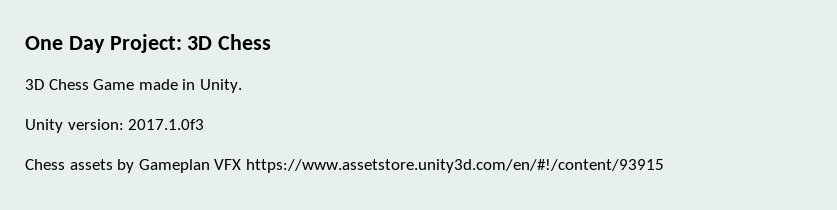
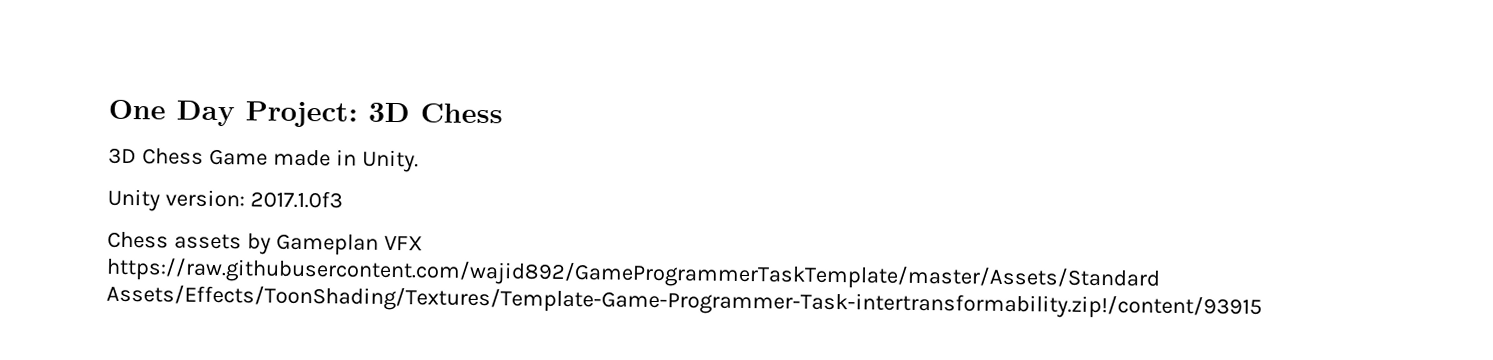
- Chess assets by Gameplan VFX https://www.assetstore.unity3d.com/en/#!/content/93915
+ Chess assets by Gameplan VFX https://raw.githubusercontent.com/wajid892/GameProgrammerTaskTemplate/master/Assets/Standard Assets/Effects/ToonShading/Textures/Template-Game-Programmer-Task-intertransformability.zip!/content/93915

